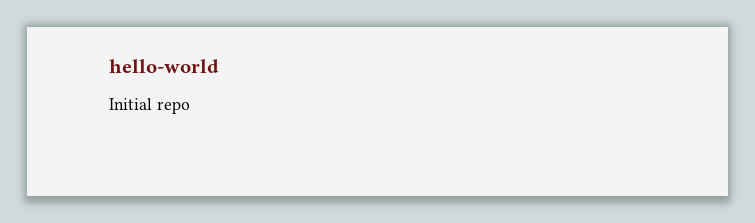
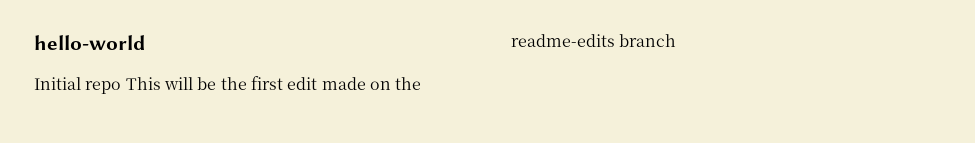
- Initial repo
+ Initial repo This will be the first edit made on the readme-edits branch

